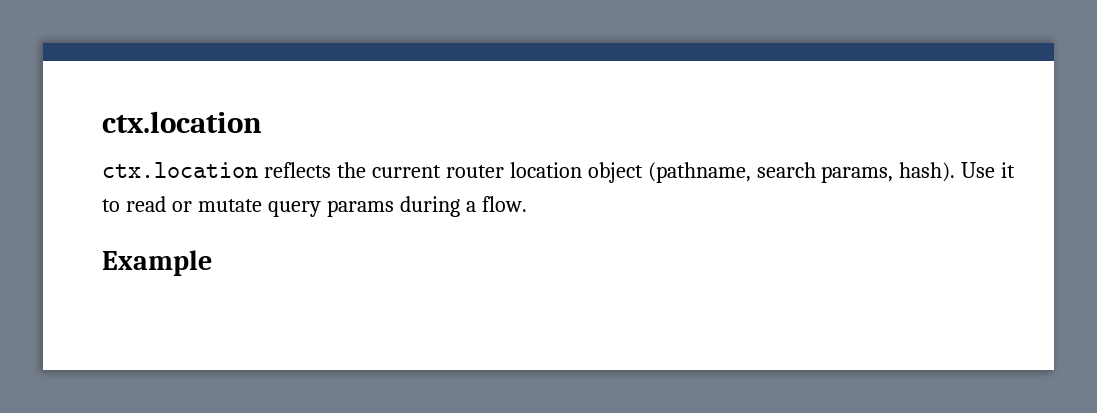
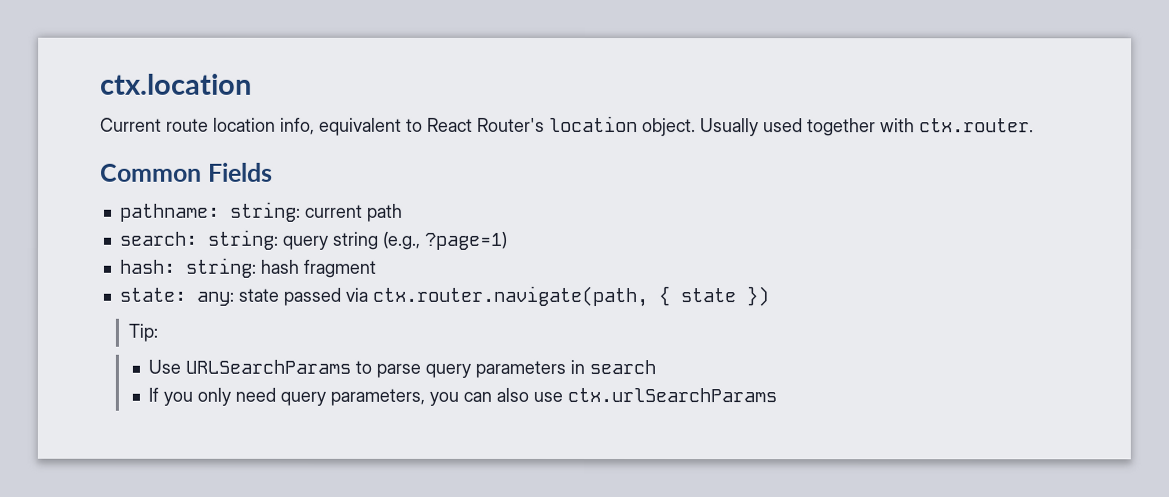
- ctx.location reflects the current router location object (pathname, search params, hash). Use it to read or mutate query params during a flow.
- Example
+ Current route location info, equivalent to React Router's location object. Usually used together with ctx.router.
+ Common Fields
+ pathname: string: current path
+ search: string: query string (e.g., ?page=1)
+ hash: string: hash fragment
+ state: any: state passed via ctx.router.navigate(path, { state })
+ Tip:
+ Use URLSearchParams to parse query parameters in search
+ If you only need query parameters, you can also use ctx.urlSearchParams

